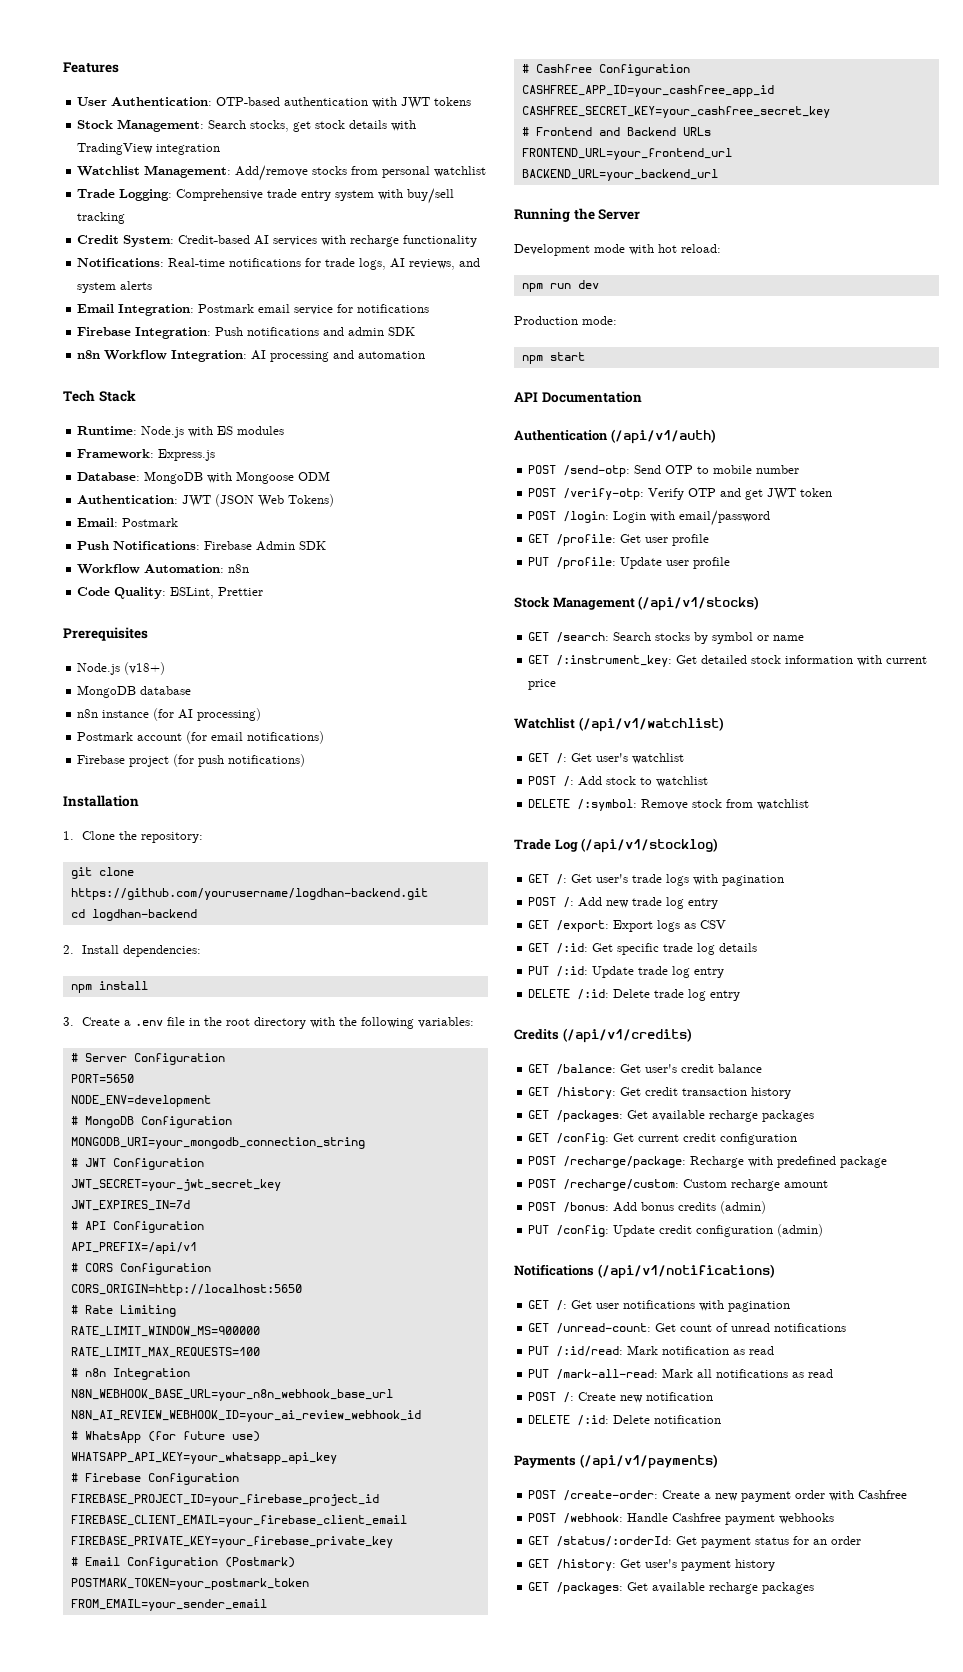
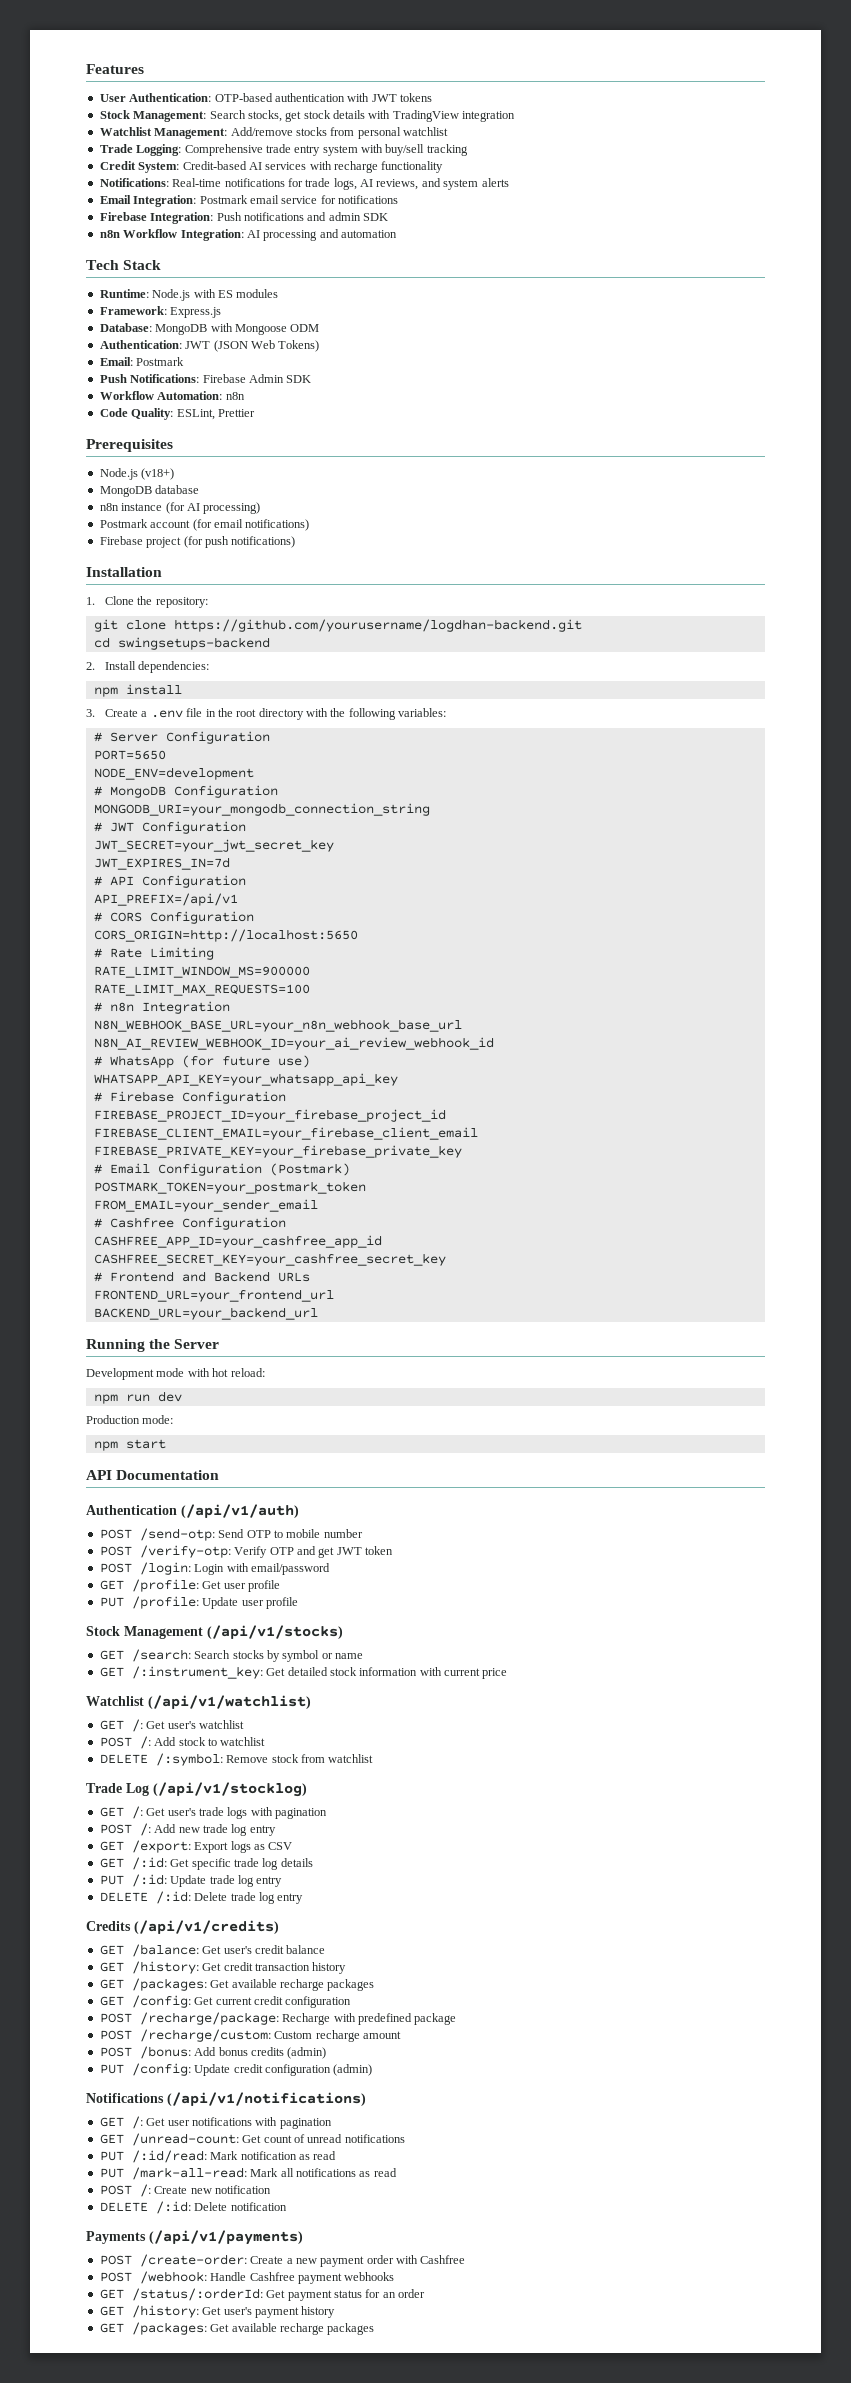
- cd logdhan-backend
+ cd swingsetups-backend

